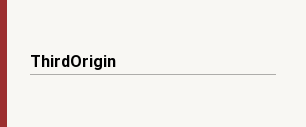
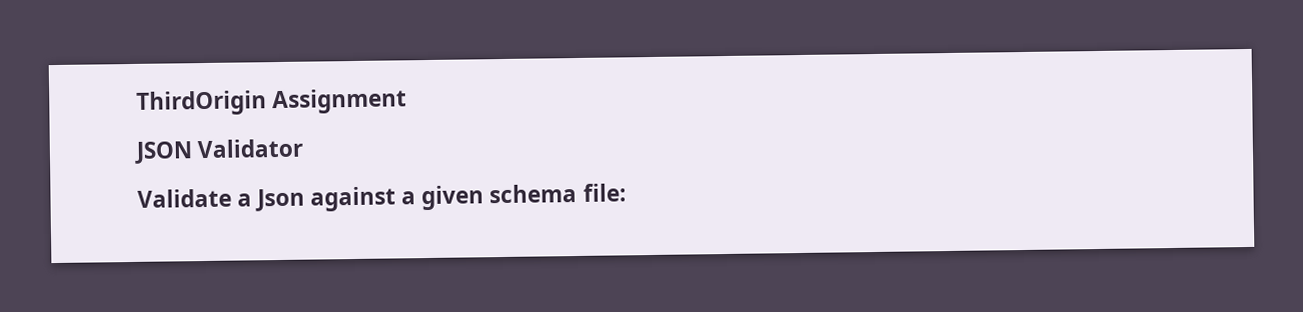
- ThirdOrigin
+ ThirdOrigin Assignment
+ JSON Validator
+ Validate a Json against a given schema file:

